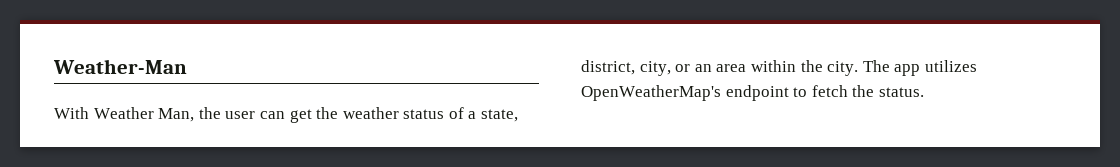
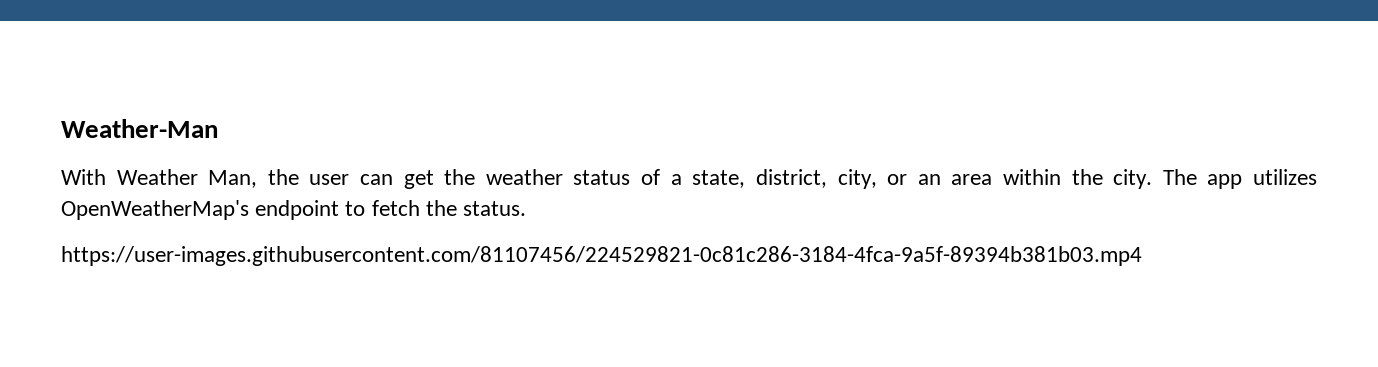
+ https://user-images.githubusercontent.com/81107456/224529821-0c81c286-3184-4fca-9a5f-89394b381b03.mp4

